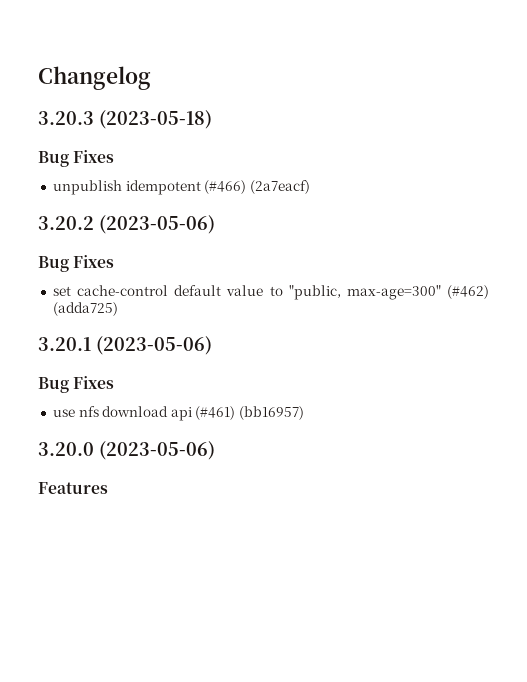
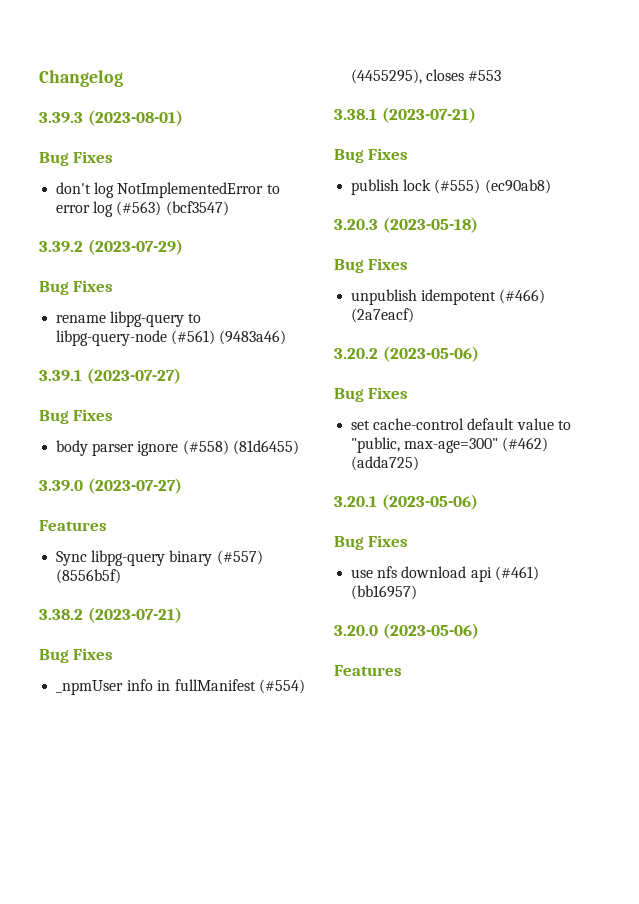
+ 3.39.3 (2023-08-01)
+ Bug Fixes
+ don't log NotImplementedError to error log (#563) (bcf3547)
+ 3.39.2 (2023-07-29)
+ Bug Fixes
+ rename libpg-query to libpg-query-node (#561) (9483a46)
+ 3.39.1 (2023-07-27)
+ Bug Fixes
+ body parser ignore (#558) (81d6455)
+ 3.39.0 (2023-07-27)
+ Features
+ Sync libpg-query binary (#557) (8556b5f)
+ 3.38.2 (2023-07-21)
+ Bug Fixes
+ _npmUser info in fullManifest (#554) (4455295), closes #553
+ 3.38.1 (2023-07-21)
+ Bug Fixes
+ publish lock (#555) (ec90ab8)

